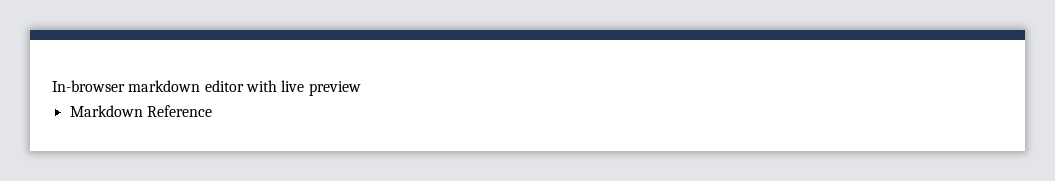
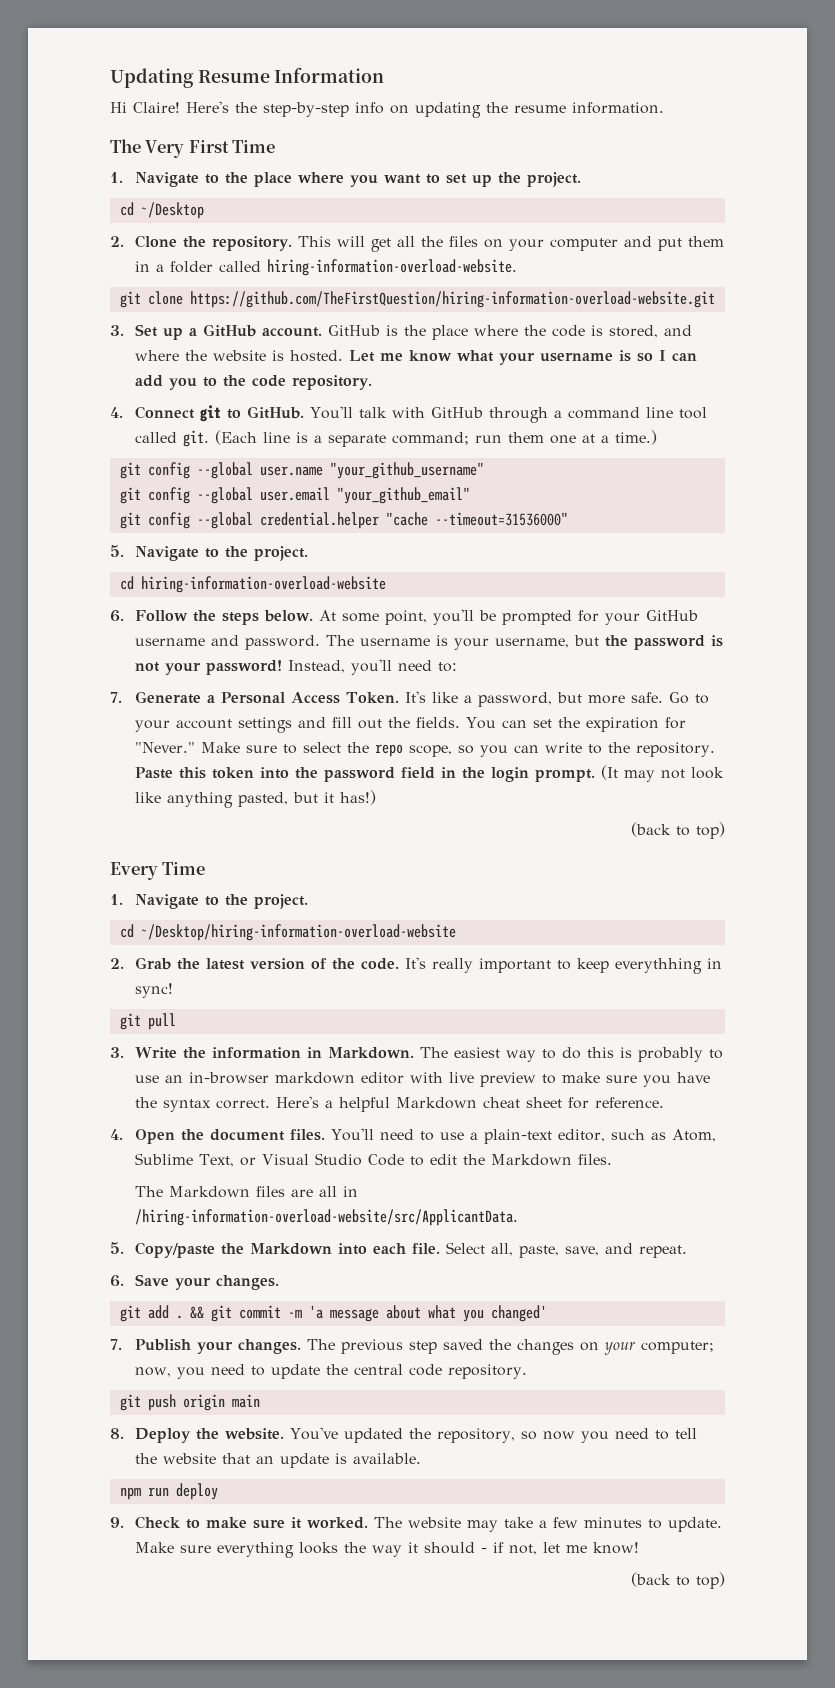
- In-browser markdown editor with live preview
- Markdown Reference
+ Updating Resume Information
+ Hi Claire! Here's the step-by-step info on updating the resume information.
+ The Very First Time
+ 1. Navigate to the place where you want to set up the project.
+ cd ~/Desktop
+ 2. Clone the repository. This will get all the files on your computer and put them in a folder called hiring-information-overload-website.
+ git clone https://github.com/TheFirstQuestion/hiring-information-overload-website.git
+ 3. Set up a GitHub account. GitHub is the place where the code is stored, and where the website is hosted. Let me know what your username is so I can add you to the code repository.
+ 4. Connect git to GitHub. You'll talk with GitHub through a command line tool called git. (Each line is a separate command; run them one at a time.)
+ git config --global user.name "your_github_username"
+ git config --global user.email "your_github_email"
+ git config --global credential.helper "cache --timeout=31536000"
+ 5. Navigate to the project.
+ cd hiring-information-overload-website
+ 6. Follow the steps below. At some point, you'll be prompted for your GitHub username and password. The username is your username, but the password is not your password! Instead, you'll need to:
+ 7. Generate a Personal Access Token. It's like a password, but more safe. Go to your account settings and fill out the fields. You can set the expiration for "Never." Make sure to select the repo scope, so you can write to the repository. Paste this token into the password field in the login prompt. (It may not look like anything pasted, but it has!)
+ (back to top)
+ Every Time
+ 1. Navigate to the project.
+ cd ~/Desktop/hiring-information-overload-website
+ 2. Grab the latest version of the code. It's really important to keep everythhing in sync!
+ git pull
+ 3. Write the information in Markdown. The easiest way to do this is probably to use an in-browser markdown editor with live preview to make sure you have the syntax correct. Here's a helpful Markdown cheat sheet for reference.
+ 4. Open the document files. You'll need to use a plain-text editor, such as Atom, Sublime Text, or Visual Studio Code to edit the Markdown files.
+ The Markdown files are all in /hiring-information-overload-website/src/ApplicantData.
+ 5. Copy/paste the Markdown into each file. Select all, paste, save, and repeat.
+ 6. Save your changes.
+ git add . && git commit -m 'a message about what you changed'
+ 7. Publish your changes. The previous step saved the changes on your computer; now, you need to update the central code repository.
+ git push origin main
+ 8. Deploy the website. You've updated the repository, so now you need to tell the website that an update is available.
+ npm run deploy
+ 9. Check to make sure it worked. The website may take a few minutes to update. Make sure everything looks the way it should - if not, let me know!
+ (back to top)

